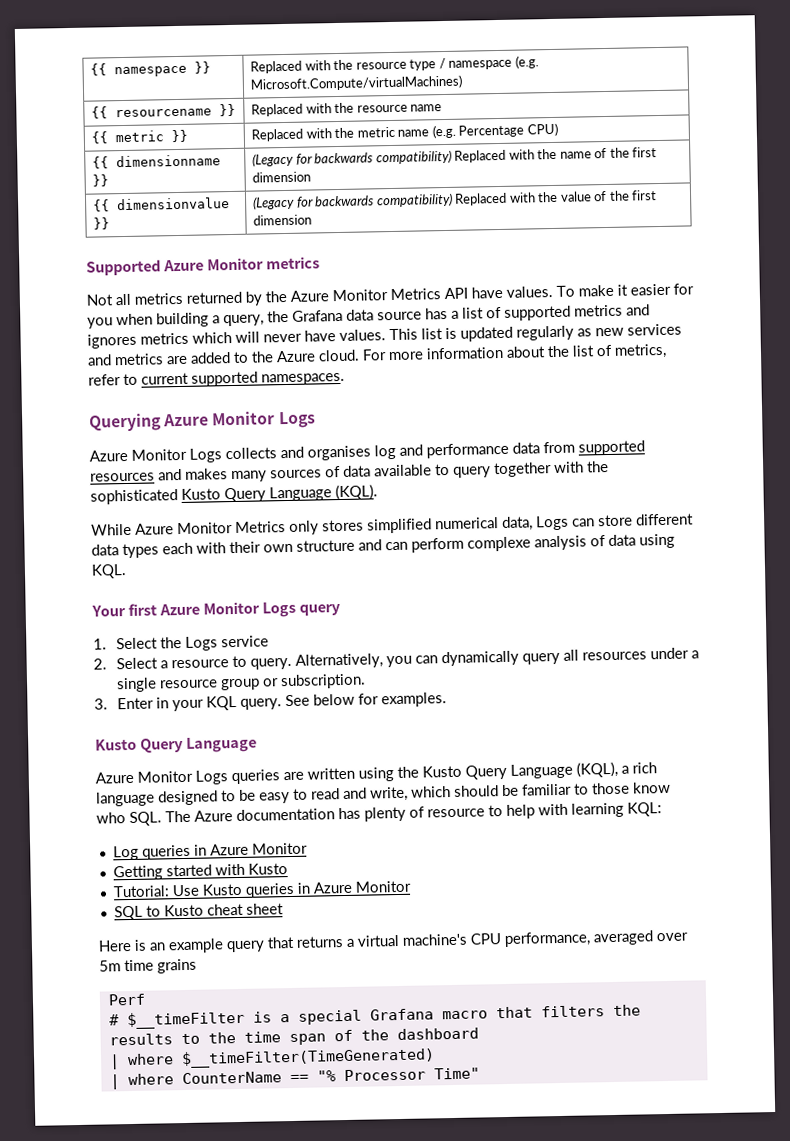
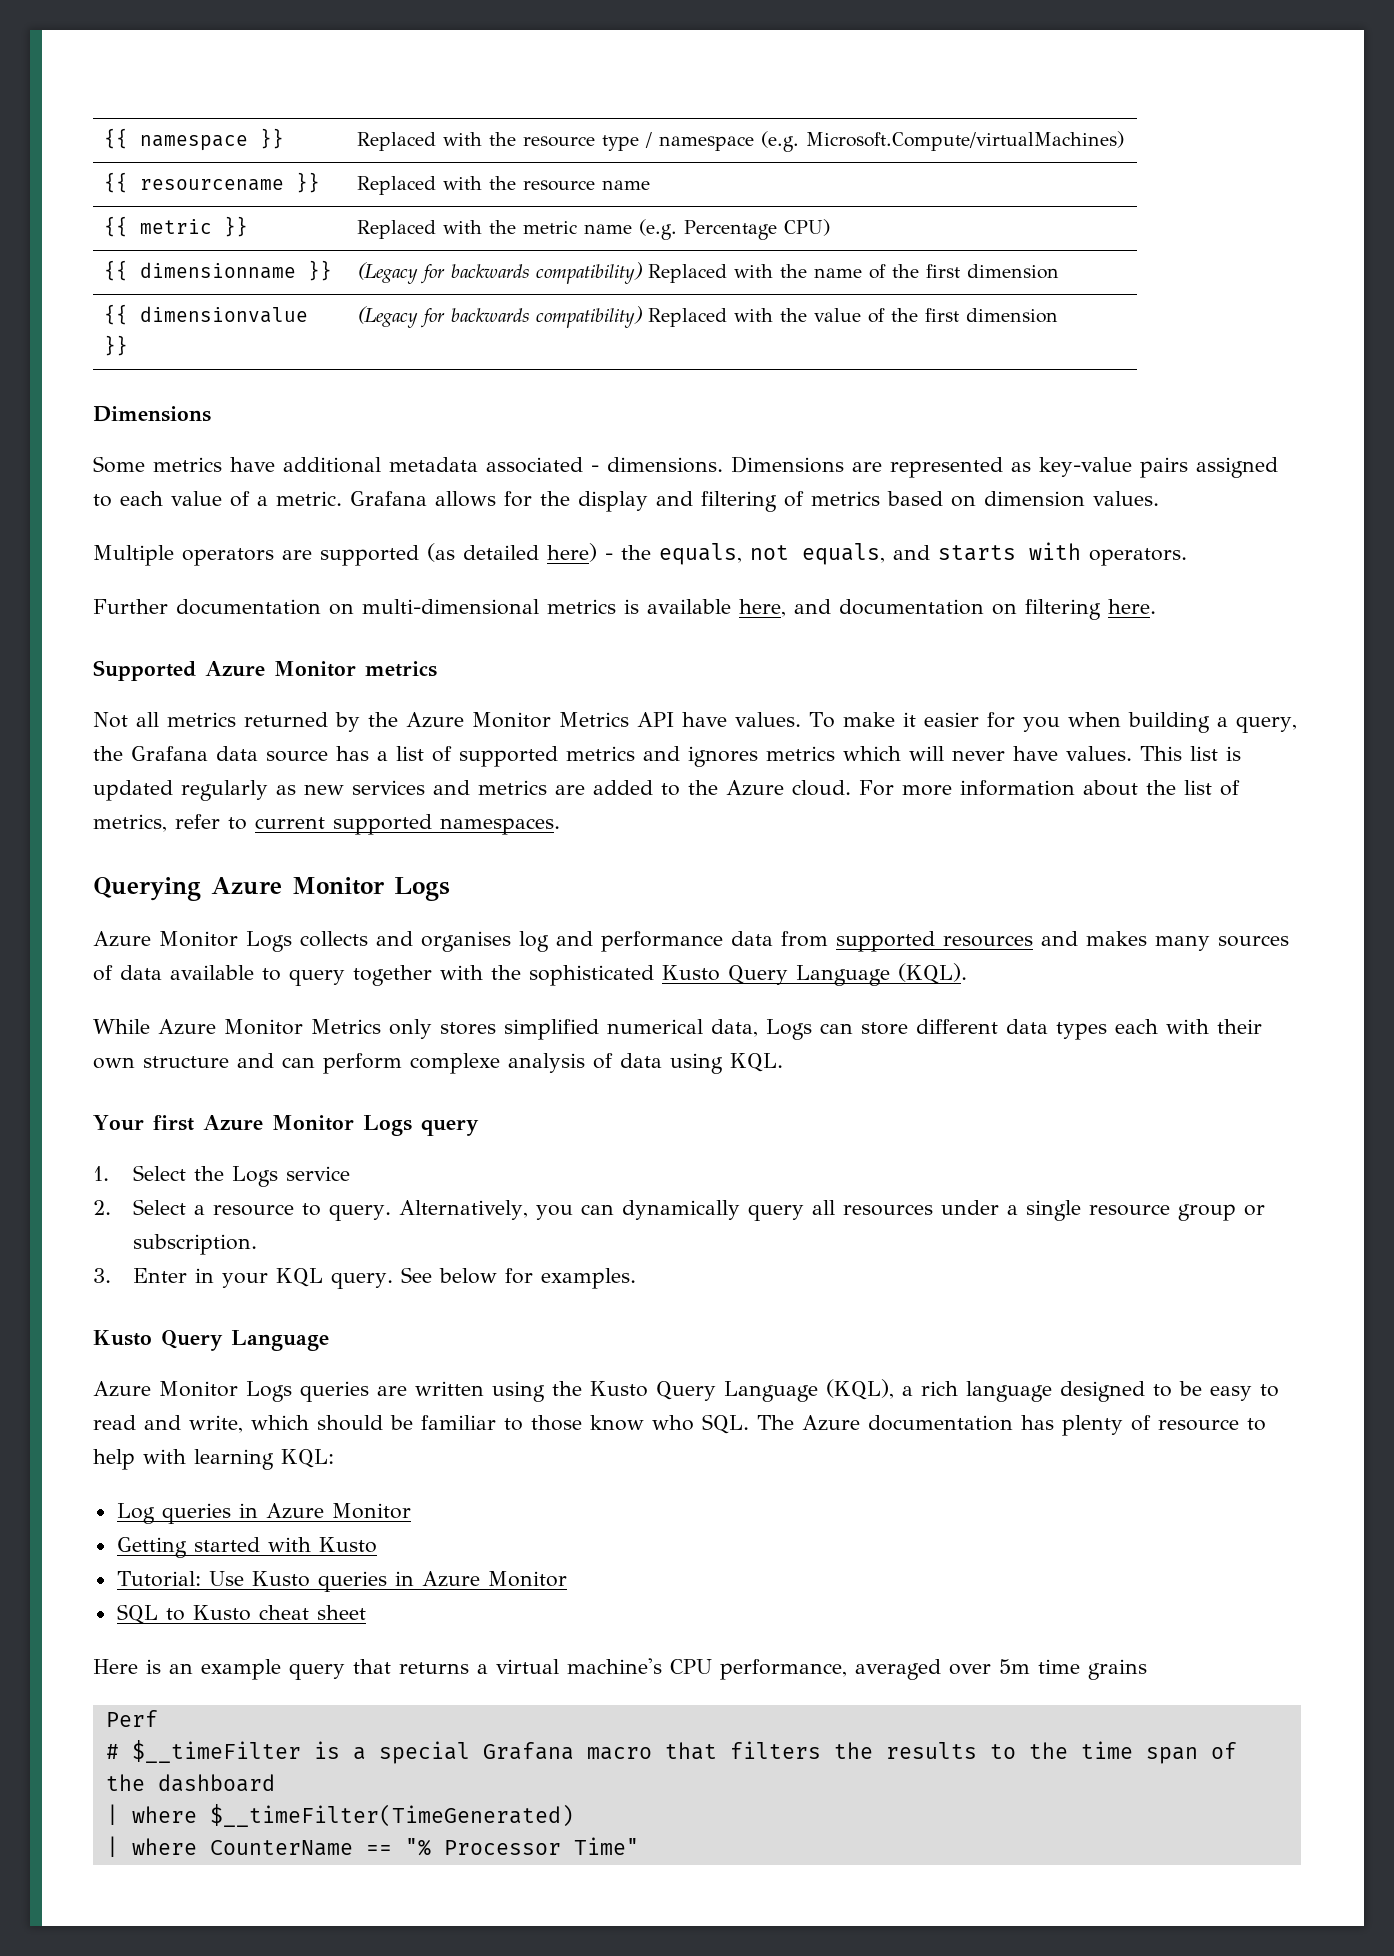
  {{ dimensionvalue }} | (Legacy for backwards compatibility) Replaced with the value of the first dimension
+ Dimensions
+ Some metrics have additional metadata associated - dimensions. Dimensions are represented as key-value pairs assigned to each value of a metric. Grafana allows for the display and filtering of metrics based on dimension values.
+ Multiple operators are supported (as detailed here) - the equals, not equals, and starts with operators.
+ Further documentation on multi-dimensional metrics is available here, and documentation on filtering here.

